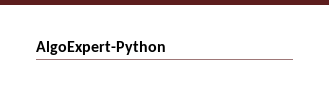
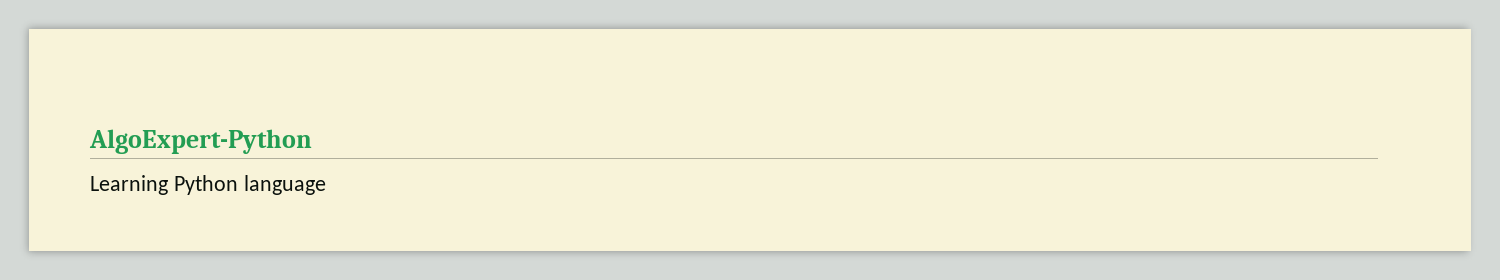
+ Learning Python language

